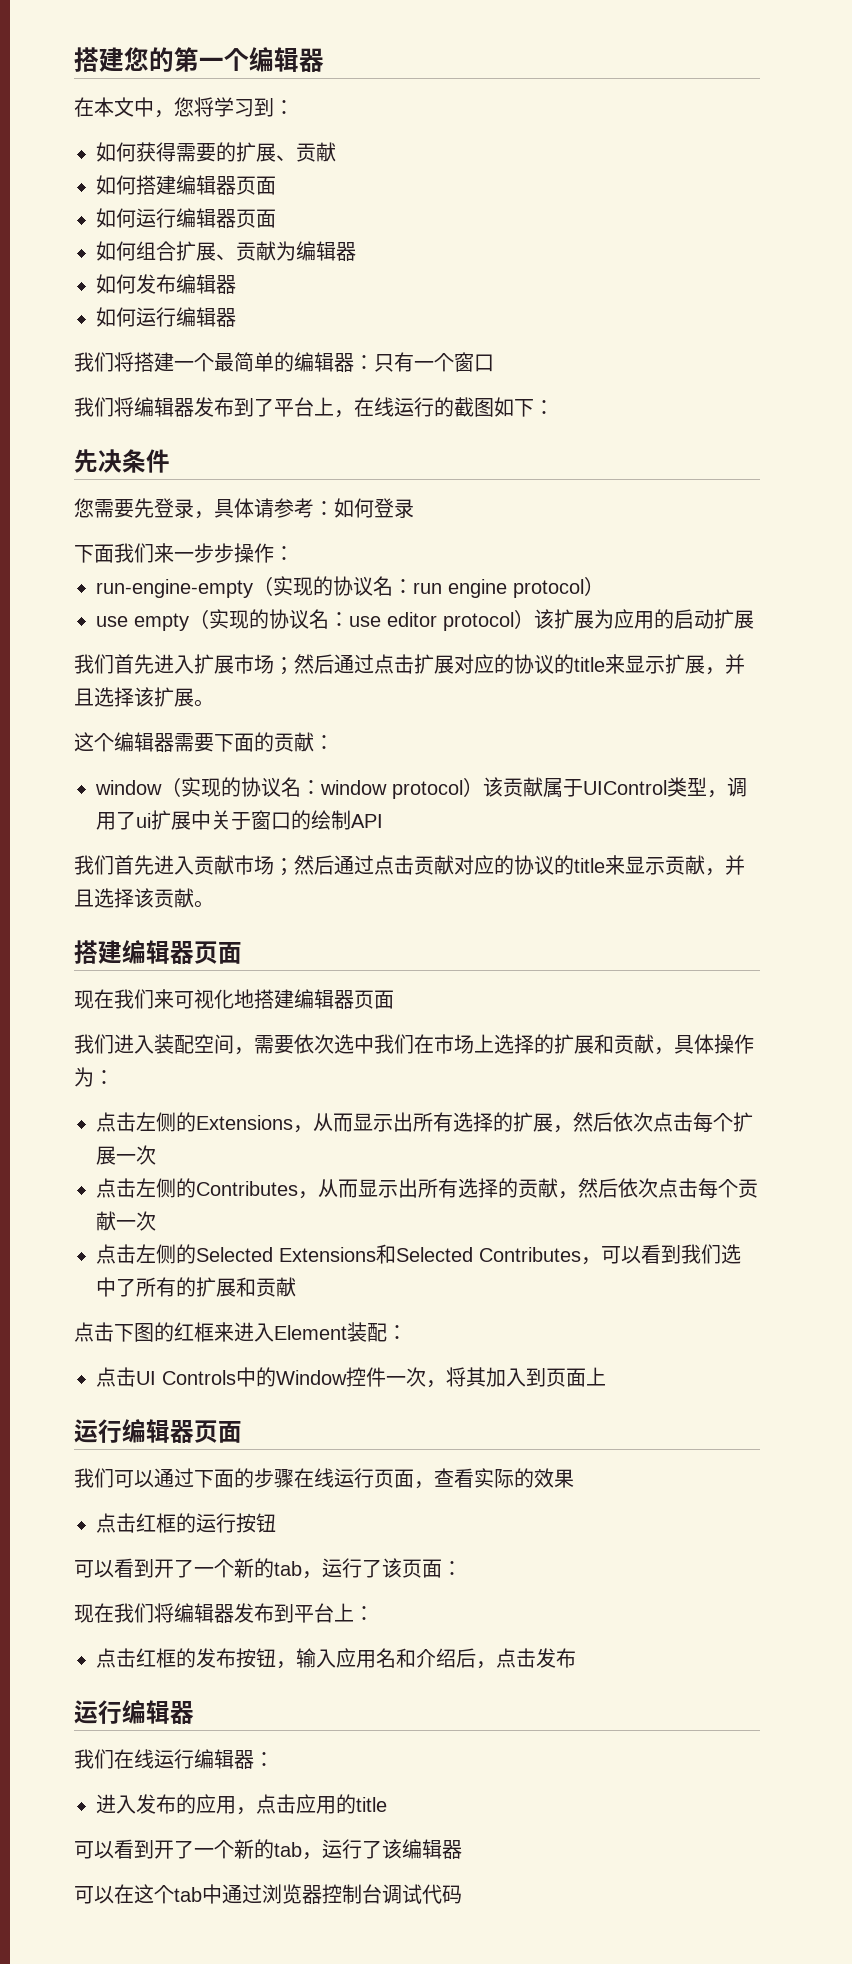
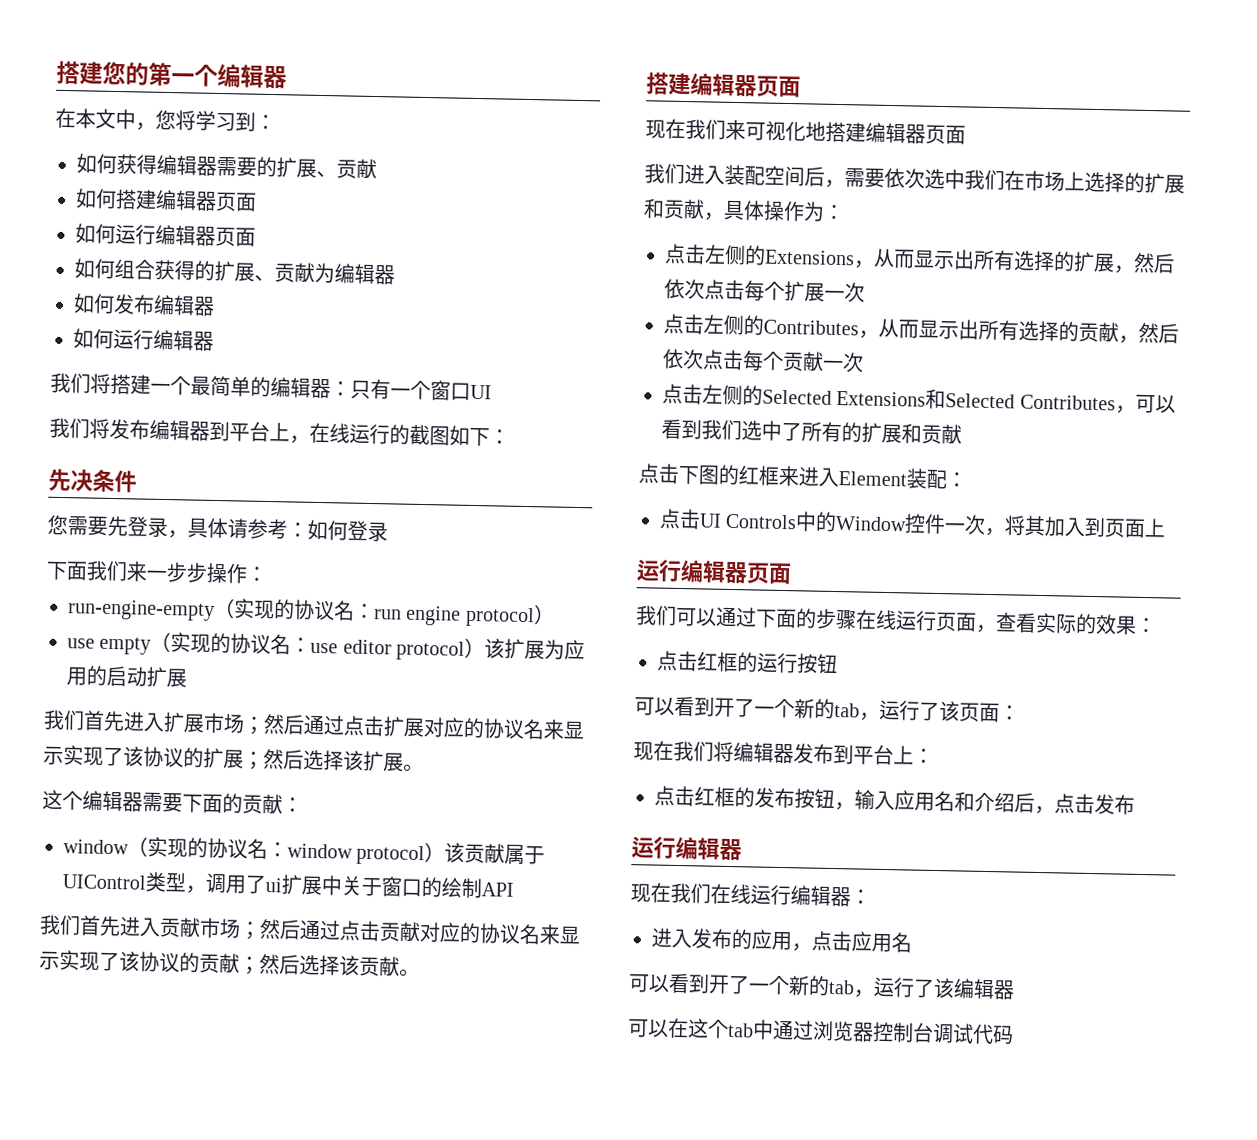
- 如何获得需要的扩展、贡献
+ 如何获得编辑器需要的扩展、贡献
- 如何组合扩展、贡献为编辑器
+ 如何组合获得的扩展、贡献为编辑器
- 我们将搭建一个最简单的编辑器：只有一个窗口
- 我们将编辑器发布到了平台上，在线运行的截图如下：
+ 我们将搭建一个最简单的编辑器：只有一个窗口UI
+ 我们将发布编辑器到平台上，在线运行的截图如下：
- 我们首先进入扩展市场；然后通过点击扩展对应的协议的title来显示扩展，并且选择该扩展。
+ 我们首先进入扩展市场；然后通过点击扩展对应的协议名来显示实现了该协议的扩展；然后选择该扩展。
- 我们首先进入贡献市场；然后通过点击贡献对应的协议的title来显示贡献，并且选择该贡献。
+ 我们首先进入贡献市场；然后通过点击贡献对应的协议名来显示实现了该协议的贡献；然后选择该贡献。
- 我们进入装配空间，需要依次选中我们在市场上选择的扩展和贡献，具体操作为：
+ 我们进入装配空间后，需要依次选中我们在市场上选择的扩展和贡献，具体操作为：
- 我们可以通过下面的步骤在线运行页面，查看实际的效果
+ 我们可以通过下面的步骤在线运行页面，查看实际的效果：
- 我们在线运行编辑器：
+ 现在我们在线运行编辑器：
- 进入发布的应用，点击应用的title
+ 进入发布的应用，点击应用名

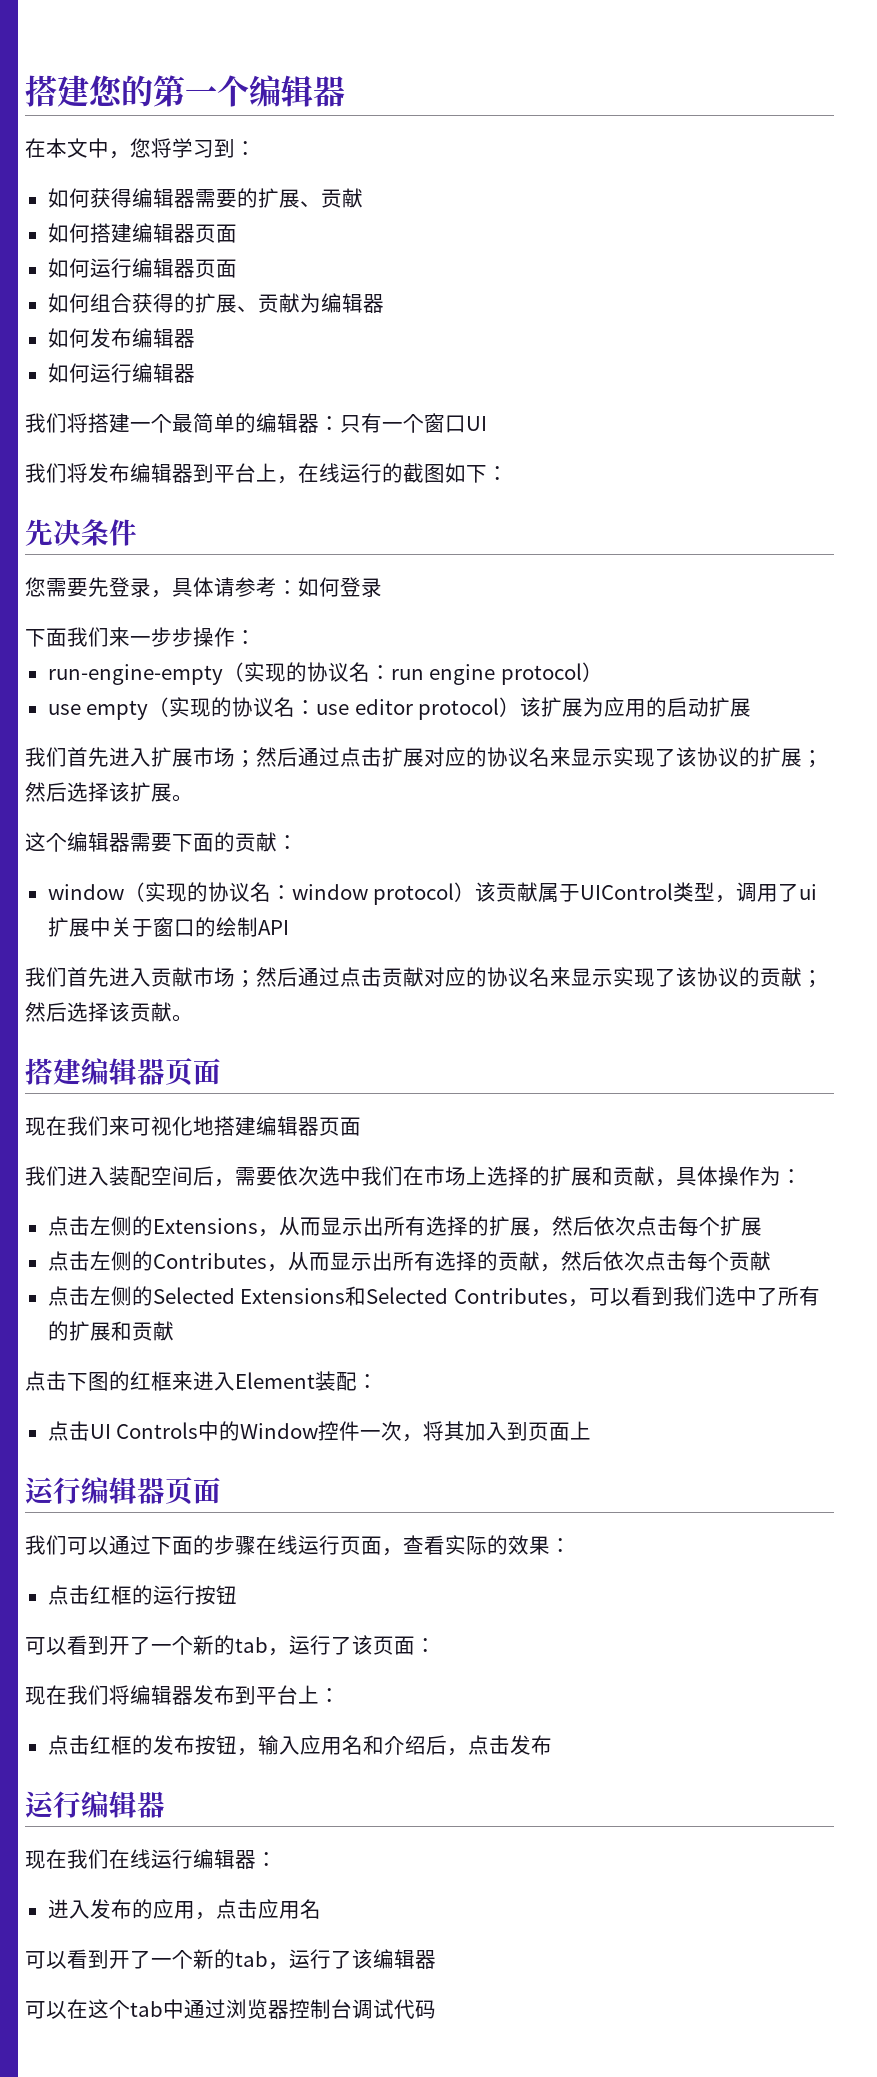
- 点击左侧的Extensions，从而显示出所有选择的扩展，然后依次点击每个扩展一次
+ 点击左侧的Extensions，从而显示出所有选择的扩展，然后依次点击每个扩展
- 点击左侧的Contributes，从而显示出所有选择的贡献，然后依次点击每个贡献一次
+ 点击左侧的Contributes，从而显示出所有选择的贡献，然后依次点击每个贡献

